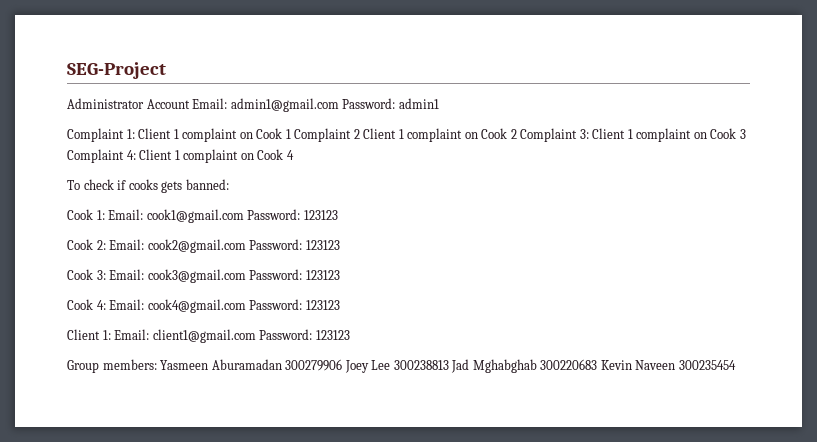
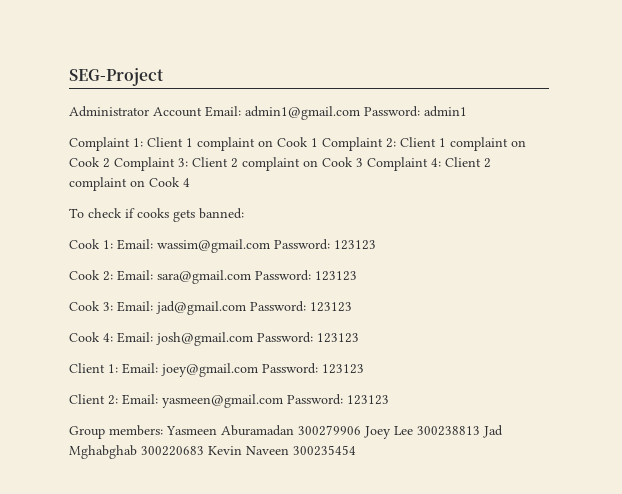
- Complaint 1: Client 1 complaint on Cook 1 Complaint 2 Client 1 complaint on Cook 2 Complaint 3: Client 1 complaint on Cook 3 Complaint 4: Client 1 complaint on Cook 4
+ Complaint 1: Client 1 complaint on Cook 1 Complaint 2: Client 1 complaint on Cook 2 Complaint 3: Client 2 complaint on Cook 3 Complaint 4: Client 2 complaint on Cook 4
- Cook 1: Email: cook1@gmail.com Password: 123123
+ Cook 1: Email: wassim@gmail.com Password: 123123
- Cook 2: Email: cook2@gmail.com Password: 123123
+ Cook 2: Email: sara@gmail.com Password: 123123
- Cook 3: Email: cook3@gmail.com Password: 123123
+ Cook 3: Email: jad@gmail.com Password: 123123
- Cook 4: Email: cook4@gmail.com Password: 123123
+ Cook 4: Email: josh@gmail.com Password: 123123
- Client 1: Email: client1@gmail.com Password: 123123
+ Client 1: Email: joey@gmail.com Password: 123123
+ Client 2: Email: yasmeen@gmail.com Password: 123123

